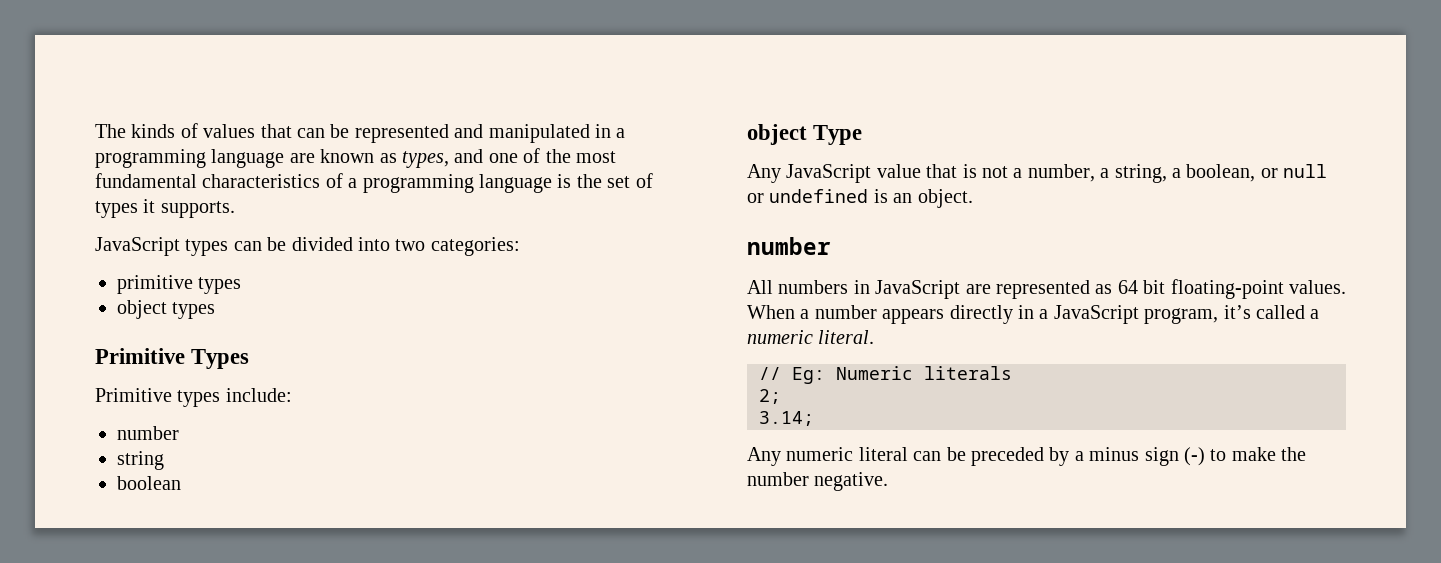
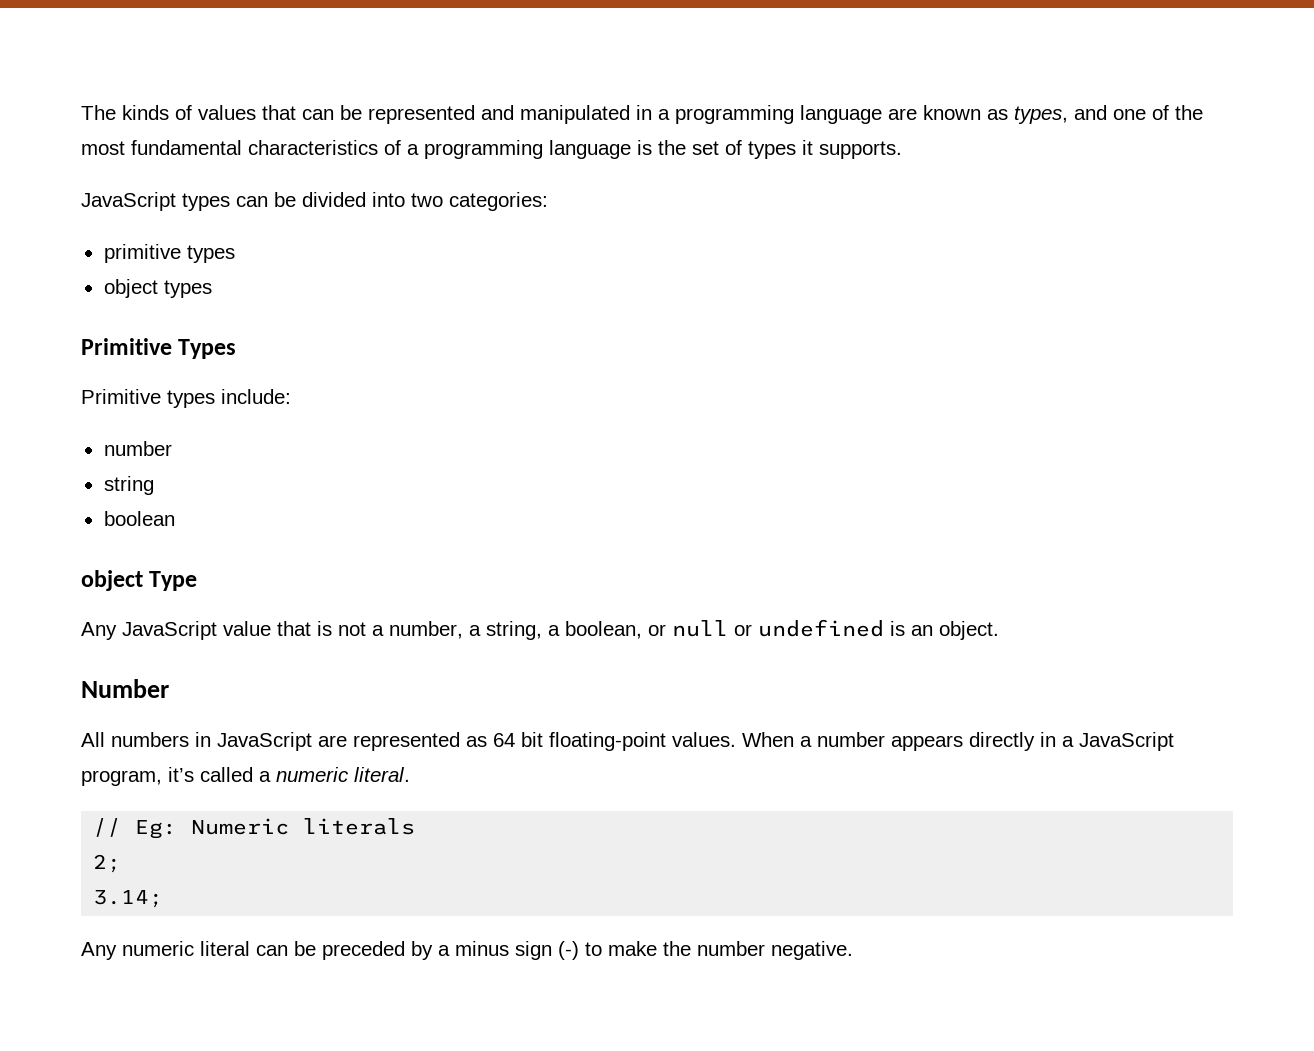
  Any JavaScript value that is not a number, a string, a boolean, or null or undefined is an object.
- number
+ Number

